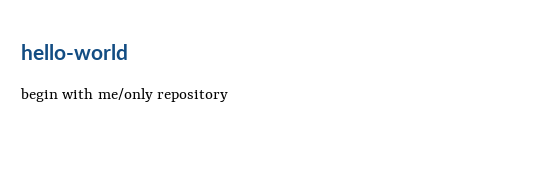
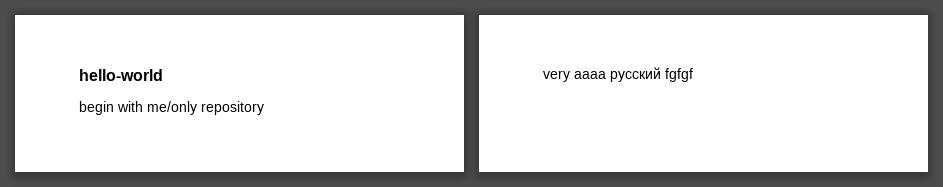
+ very aaaa русский fgfgf

